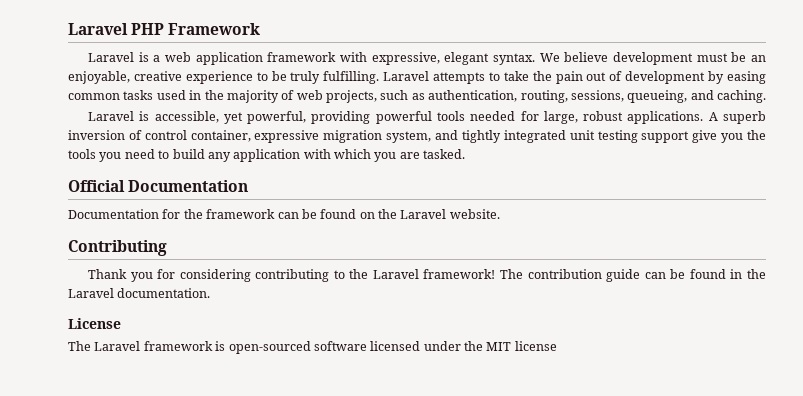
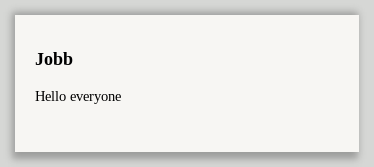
- Laravel PHP Framework
- Laravel is a web application framework with expressive, elegant syntax. We believe development must be an enjoyable, creative experience to be truly fulfilling. Laravel attempts to take the pain out of development by easing common tasks used in the majority of web projects, such as authentication, routing, sessions, queueing, and caching.
- Laravel is accessible, yet powerful, providing powerful tools needed for large, robust applications. A superb inversion of control container, expressive migration system, and tightly integrated unit testing support give you the tools you need to build any application with which you are tasked.
- Official Documentation
- Documentation for the framework can be found on the Laravel website.
- Contributing
- Thank you for considering contributing to the Laravel framework! The contribution guide can be found in the Laravel documentation.
- License
- The Laravel framework is open-sourced software licensed under the MIT license
+ Jobb
+ Hello everyone

